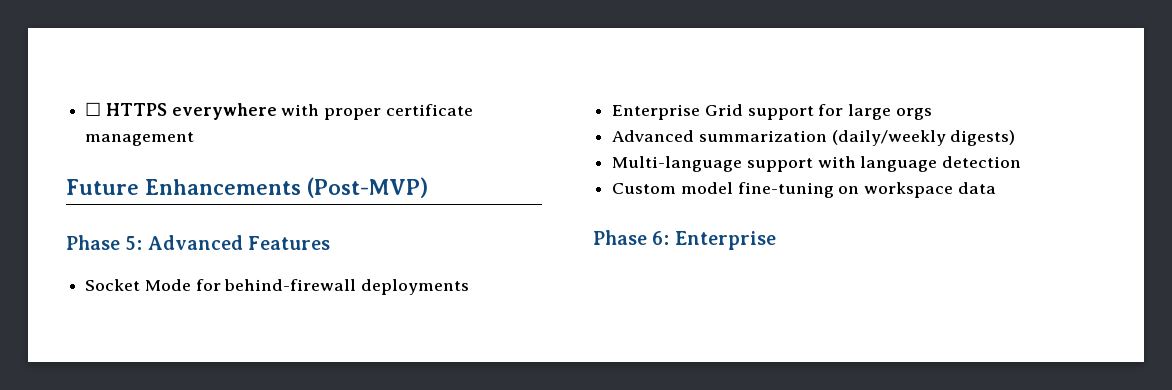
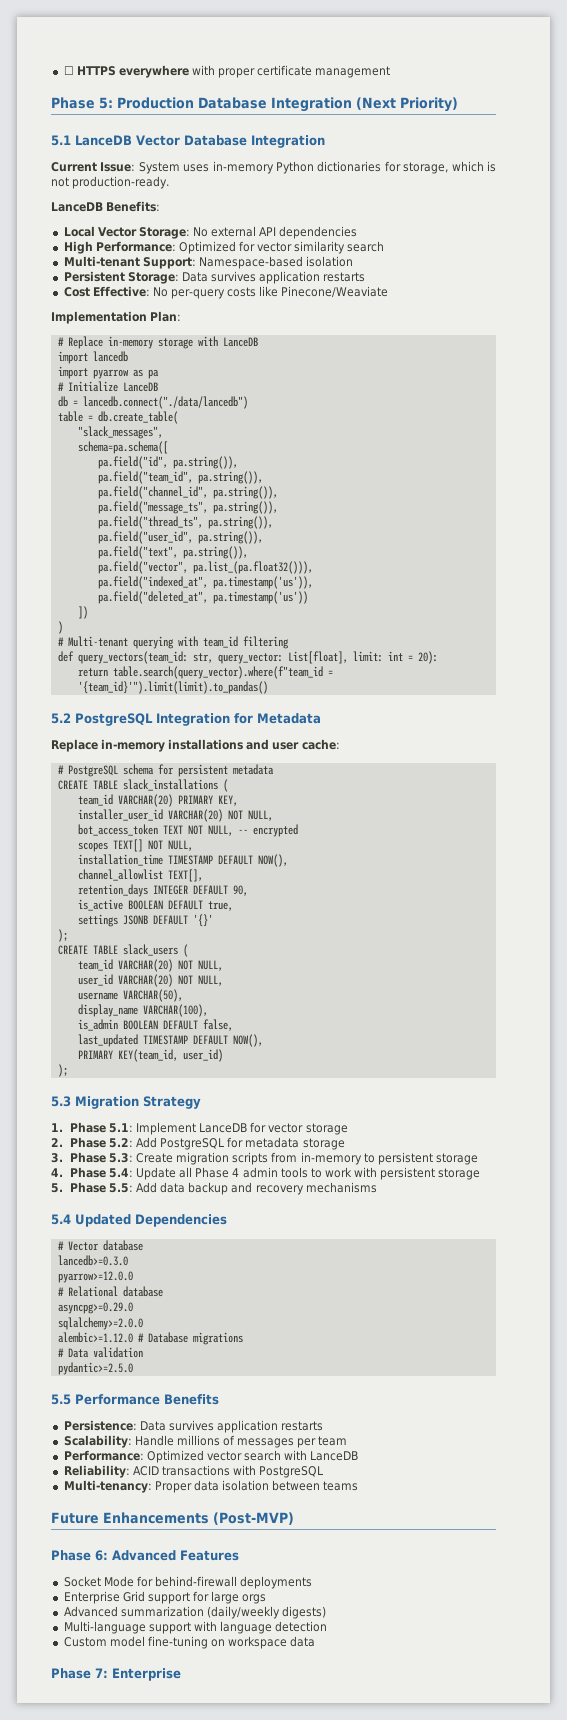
+ Phase 5: Production Database Integration (Next Priority)
+ 5.1 LanceDB Vector Database Integration
+ Current Issue: System uses in-memory Python dictionaries for storage, which is not production-ready.
+ LanceDB Benefits:
+ Local Vector Storage: No external API dependencies
+ High Performance: Optimized for vector similarity search
+ Multi-tenant Support: Namespace-based isolation
+ Persistent Storage: Data survives application restarts
+ Cost Effective: No per-query costs like Pinecone/Weaviate
+ Implementation Plan:
+ # Replace in-memory storage with LanceDB
+ import lancedb
+ import pyarrow as pa
+ # Initialize LanceDB
+ db = lancedb.connect("./data/lancedb")
+ table = db.create_table(
+ "slack_messages",
+ schema=pa.schema([
+ pa.field("id", pa.string()),
+ pa.field("team_id", pa.string()),
+ pa.field("channel_id", pa.string()),
+ pa.field("message_ts", pa.string()),
+ pa.field("thread_ts", pa.string()),
+ pa.field("user_id", pa.string()),
+ pa.field("text", pa.string()),
+ pa.field("vector", pa.list_(pa.float32())),
+ pa.field("indexed_at", pa.timestamp('us')),
+ pa.field("deleted_at", pa.timestamp('us'))
+ ])
+ )
+ # Multi-tenant querying with team_id filtering
+ def query_vectors(team_id: str, query_vector: List[float], limit: int = 20):
+ return table.search(query_vector).where(f"team_id = '{team_id}'").limit(limit).to_pandas()
+ 5.2 PostgreSQL Integration for Metadata
+ Replace in-memory installations and user cache:
+ # PostgreSQL schema for persistent metadata
+ CREATE TABLE slack_installations (
+ team_id VARCHAR(20) PRIMARY KEY,
+ installer_user_id VARCHAR(20) NOT NULL,
+ bot_access_token TEXT NOT NULL, -- encrypted
+ scopes TEXT[] NOT NULL,
+ installation_time TIMESTAMP DEFAULT NOW(),
+ channel_allowlist TEXT[],
+ retention_days INTEGER DEFAULT 90,
+ is_active BOOLEAN DEFAULT true,
+ settings JSONB DEFAULT '{}'
+ );
+ CREATE TABLE slack_users (
+ team_id VARCHAR(20) NOT NULL,
+ user_id VARCHAR(20) NOT NULL,
+ username VARCHAR(50),
+ display_name VARCHAR(100),
+ is_admin BOOLEAN DEFAULT false,
+ last_updated TIMESTAMP DEFAULT NOW(),
+ PRIMARY KEY(team_id, user_id)
+ );
+ 5.3 Migration Strategy
+ 1. Phase 5.1: Implement LanceDB for vector storage
+ 2. Phase 5.2: Add PostgreSQL for metadata storage
+ 3. Phase 5.3: Create migration scripts from in-memory to persistent storage
+ 4. Phase 5.4: Update all Phase 4 admin tools to work with persistent storage
+ 5. Phase 5.5: Add data backup and recovery mechanisms
+ 5.4 Updated Dependencies
+ # Vector database
+ lancedb>=0.3.0
+ pyarrow>=12.0.0
+ # Relational database
+ asyncpg>=0.29.0
+ sqlalchemy>=2.0.0
+ alembic>=1.12.0 # Database migrations
+ # Data validation
+ pydantic>=2.5.0
+ 5.5 Performance Benefits
+ Persistence: Data survives application restarts
+ Scalability: Handle millions of messages per team
+ Performance: Optimized vector search with LanceDB
+ Reliability: ACID transactions with PostgreSQL
+ Multi-tenancy: Proper data isolation between teams
- Phase 5: Advanced Features
+ Phase 6: Advanced Features
- Phase 6: Enterprise
+ Phase 7: Enterprise

